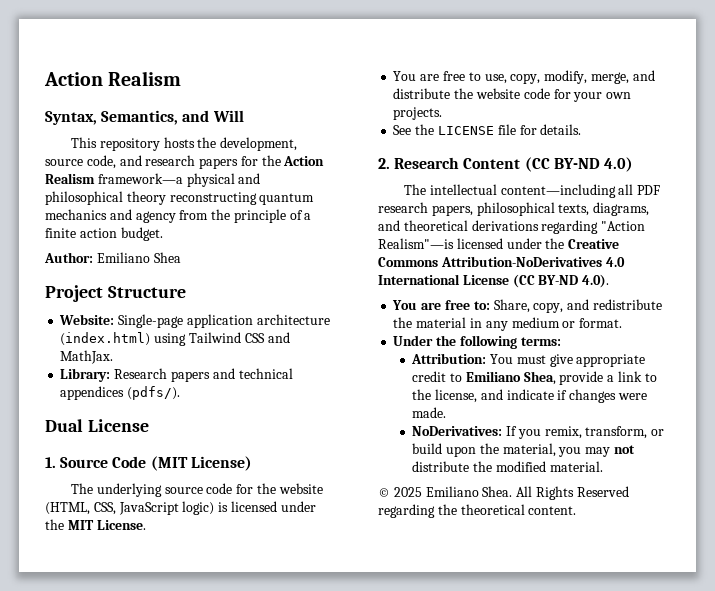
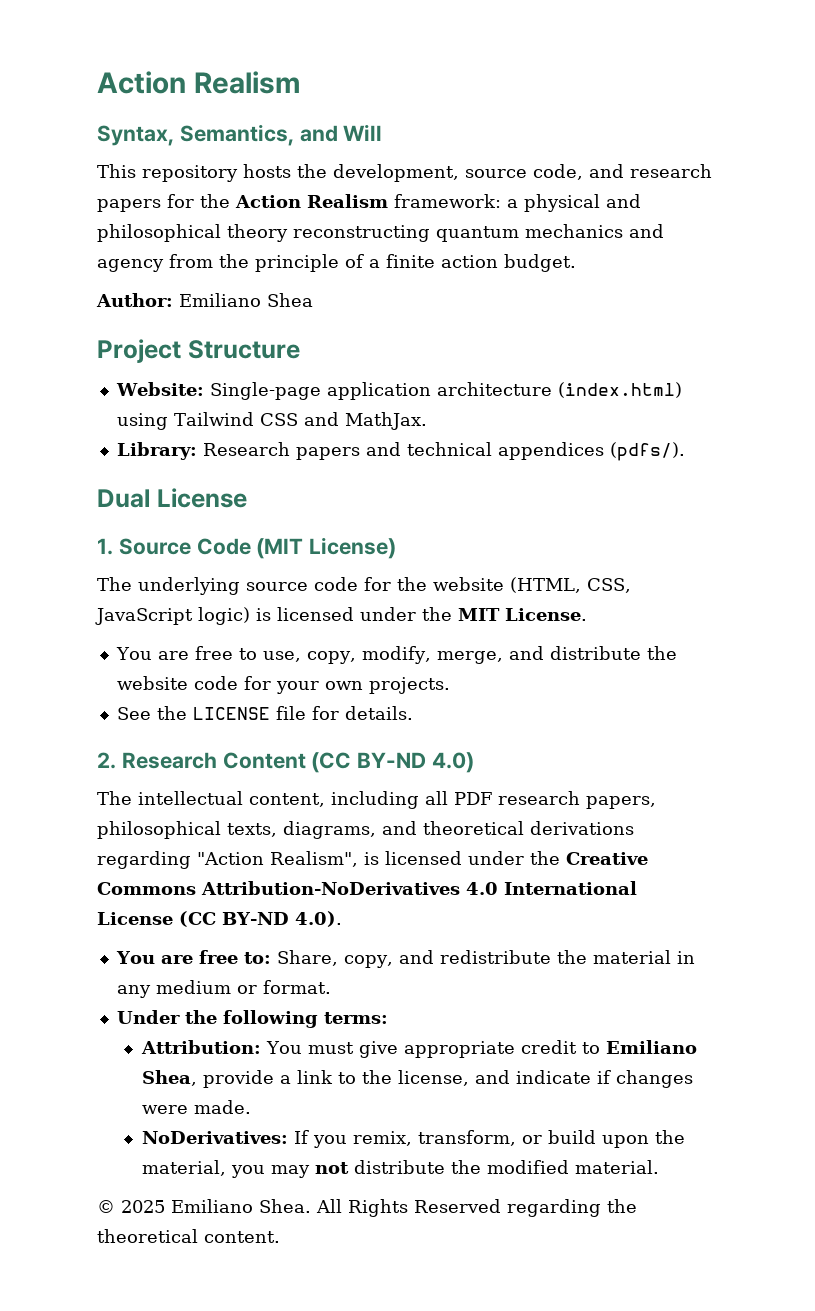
- This repository hosts the development, source code, and research papers for the Action Realism framework—a physical and philosophical theory reconstructing quantum mechanics and agency from the principle of a finite action budget.
+ This repository hosts the development, source code, and research papers for the Action Realism framework: a physical and philosophical theory reconstructing quantum mechanics and agency from the principle of a finite action budget.
- The intellectual content—including all PDF research papers, philosophical texts, diagrams, and theoretical derivations regarding "Action Realism"—is licensed under the Creative Commons Attribution-NoDerivatives 4.0 International License (CC BY-ND 4.0).
+ The intellectual content, including all PDF research papers, philosophical texts, diagrams, and theoretical derivations regarding "Action Realism", is licensed under the Creative Commons Attribution-NoDerivatives 4.0 International License (CC BY-ND 4.0).

